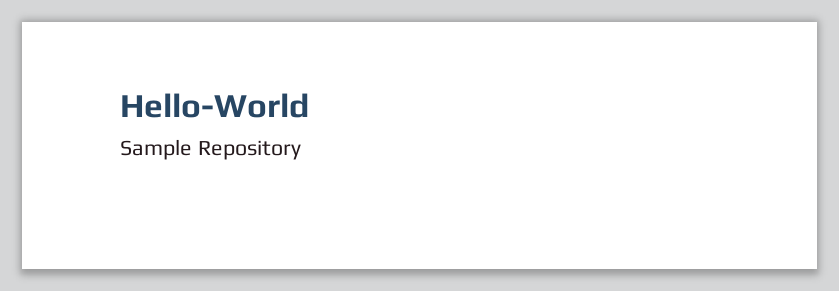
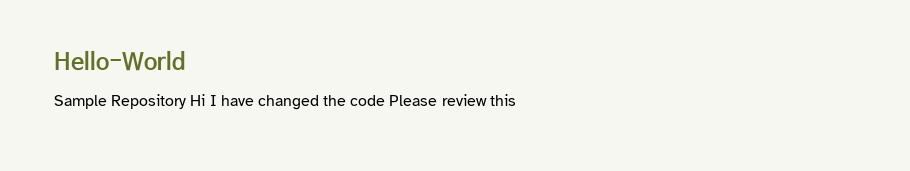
- Sample Repository
+ Sample Repository Hi I have changed the code Please review this

